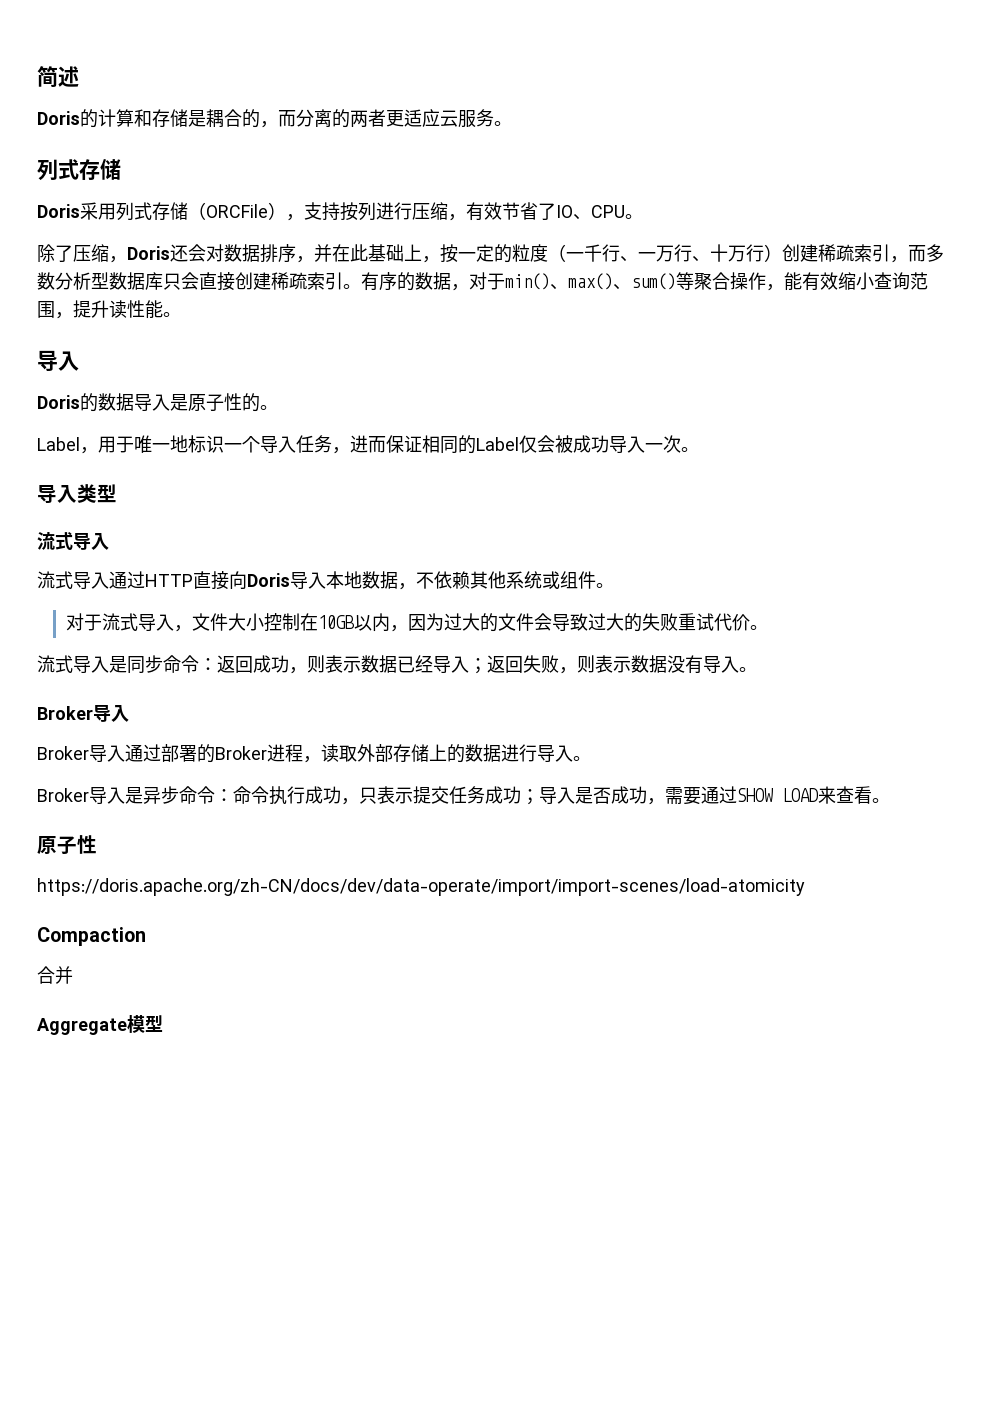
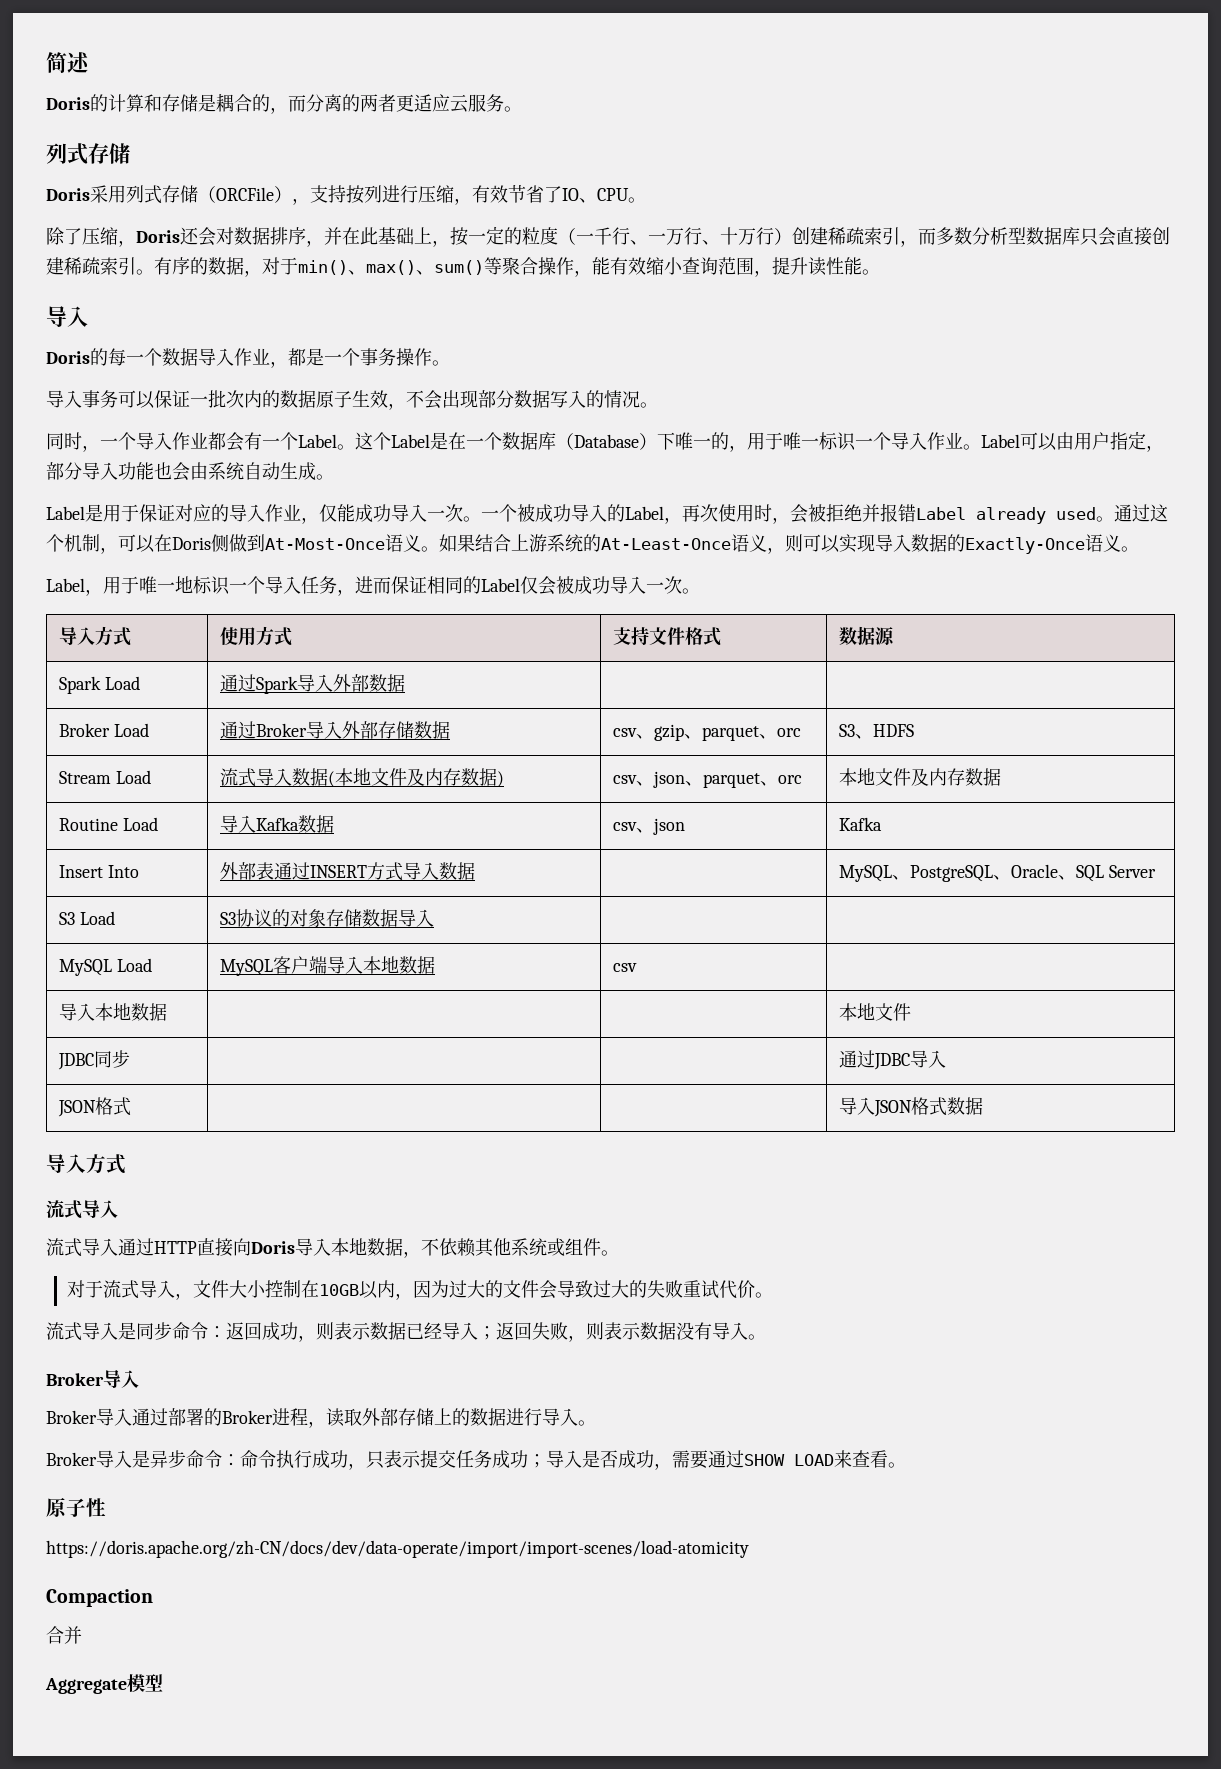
- Doris的数据导入是原子性的。
+ Doris的每一个数据导入作业，都是一个事务操作。
+ 导入事务可以保证一批次内的数据原子生效，不会出现部分数据写入的情况。
+ 同时，一个导入作业都会有一个Label。这个Label是在一个数据库（Database）下唯一的，用于唯一标识一个导入作业。Label可以由用户指定，部分导入功能也会由系统自动生成。
+ Label是用于保证对应的导入作业，仅能成功导入一次。一个被成功导入的Label，再次使用时，会被拒绝并报错Label already used。通过这个机制，可以在Doris侧做到At-Most-Once语义。如果结合上游系统的At-Least-Once语义，则可以实现导入数据的Exactly-Once语义。
- 导入类型
+ 导入方式 | 使用方式 | 支持文件格式 | 数据源
+ Spark Load | 通过Spark导入外部数据 | |
+ Broker Load | 通过Broker导入外部存储数据 | csv、gzip、parquet、orc | S3、HDFS
+ Stream Load | 流式导入数据(本地文件及内存数据) | csv、json、parquet、orc | 本地文件及内存数据
+ Routine Load | 导入Kafka数据 | csv、json | Kafka
+ Insert Into | 外部表通过INSERT方式导入数据 | | MySQL、PostgreSQL、Oracle、SQL Server
+ S3 Load | S3协议的对象存储数据导入 | |
+ MySQL Load | MySQL客户端导入本地数据 | csv |
+ 导入本地数据 | | | 本地文件
+ JDBC同步 | | | 通过JDBC导入
+ JSON格式 | | | 导入JSON格式数据
+ 导入方式

